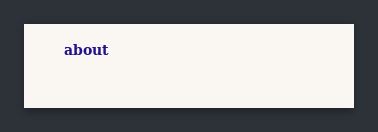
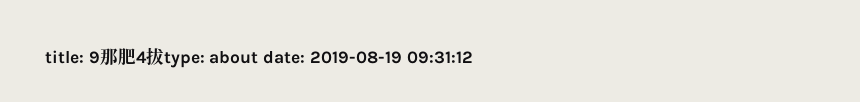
- about
+ title: 9那肥4拔type: about date: 2019-08-19 09:31:12

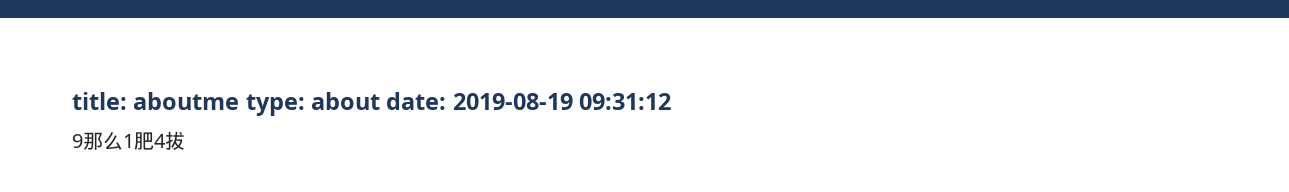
- title: 9那肥4拔type: about date: 2019-08-19 09:31:12
+ title: aboutme type: about date: 2019-08-19 09:31:12
+ 9那么1肥4拔

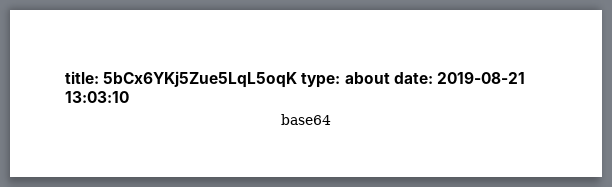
- title: aboutme type: about date: 2019-08-19 09:31:12
- 9那么1肥4拔
+ title: 5bCx6YKj5Zue5LqL5oqK type: about date: 2019-08-21 13:03:10
+ base64

